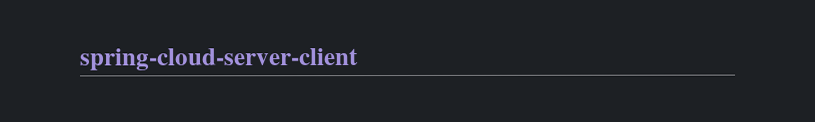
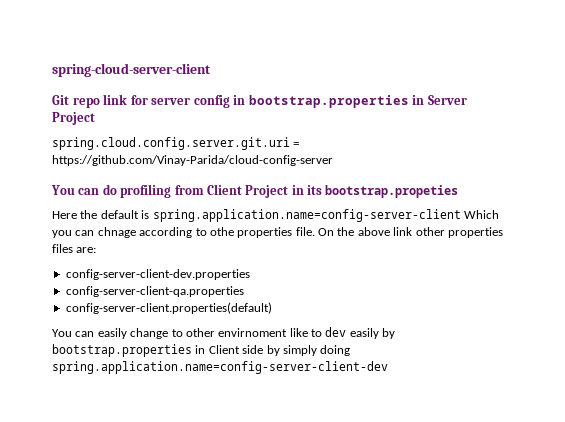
+ Git repo link for server config in bootstrap.properties in Server Project
+ spring.cloud.config.server.git.uri = https://github.com/Vinay-Parida/cloud-config-server
+ You can do profiling from Client Project in its bootstrap.propeties
+ Here the default is spring.application.name=config-server-client Which you can chnage according to othe properties file. On the above link other properties files are:
+ config-server-client-dev.properties
+ config-server-client-qa.properties
+ config-server-client.properties(default)
+ You can easily change to other envirnoment like to dev easily by bootstrap.properties in Client side by simply doing spring.application.name=config-server-client-dev

